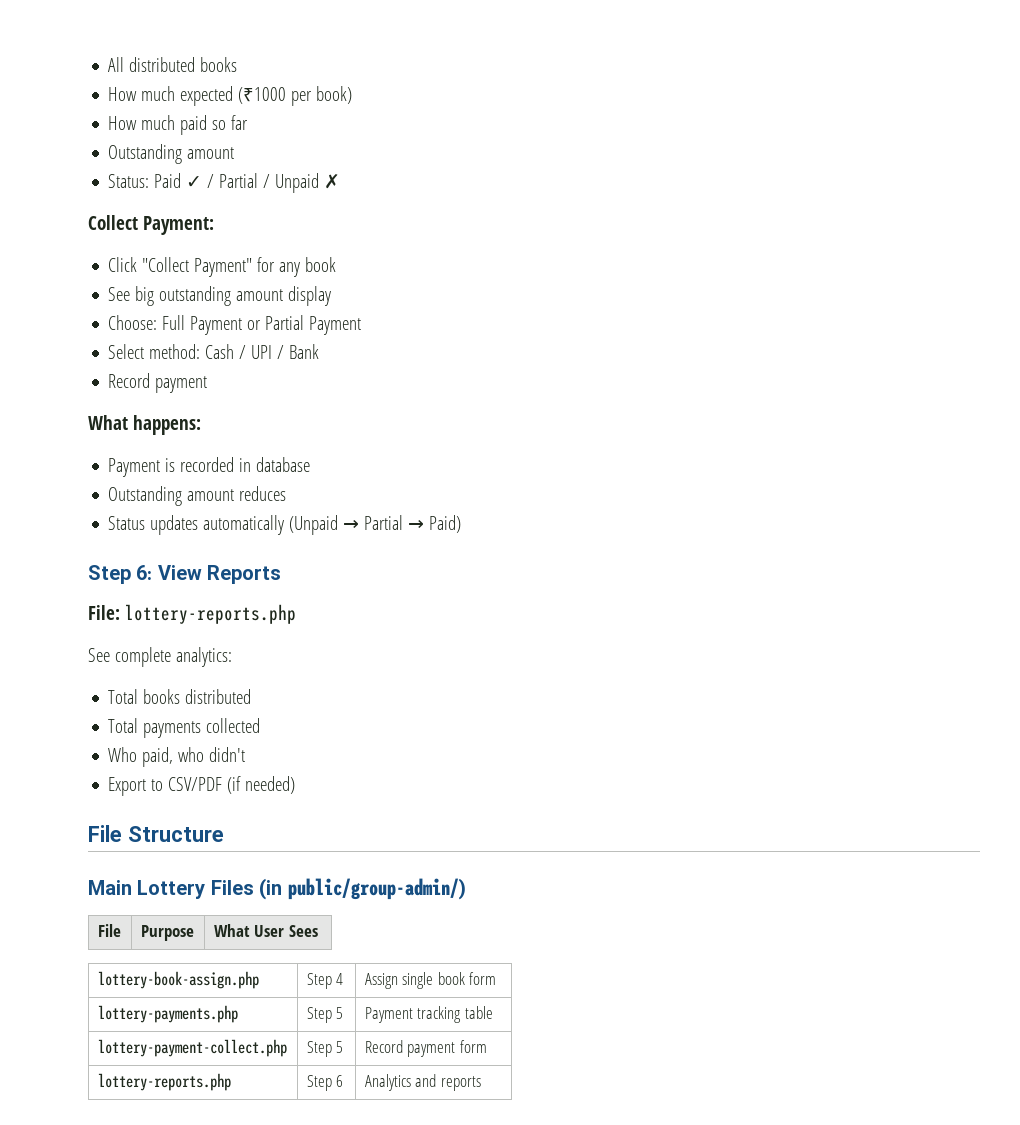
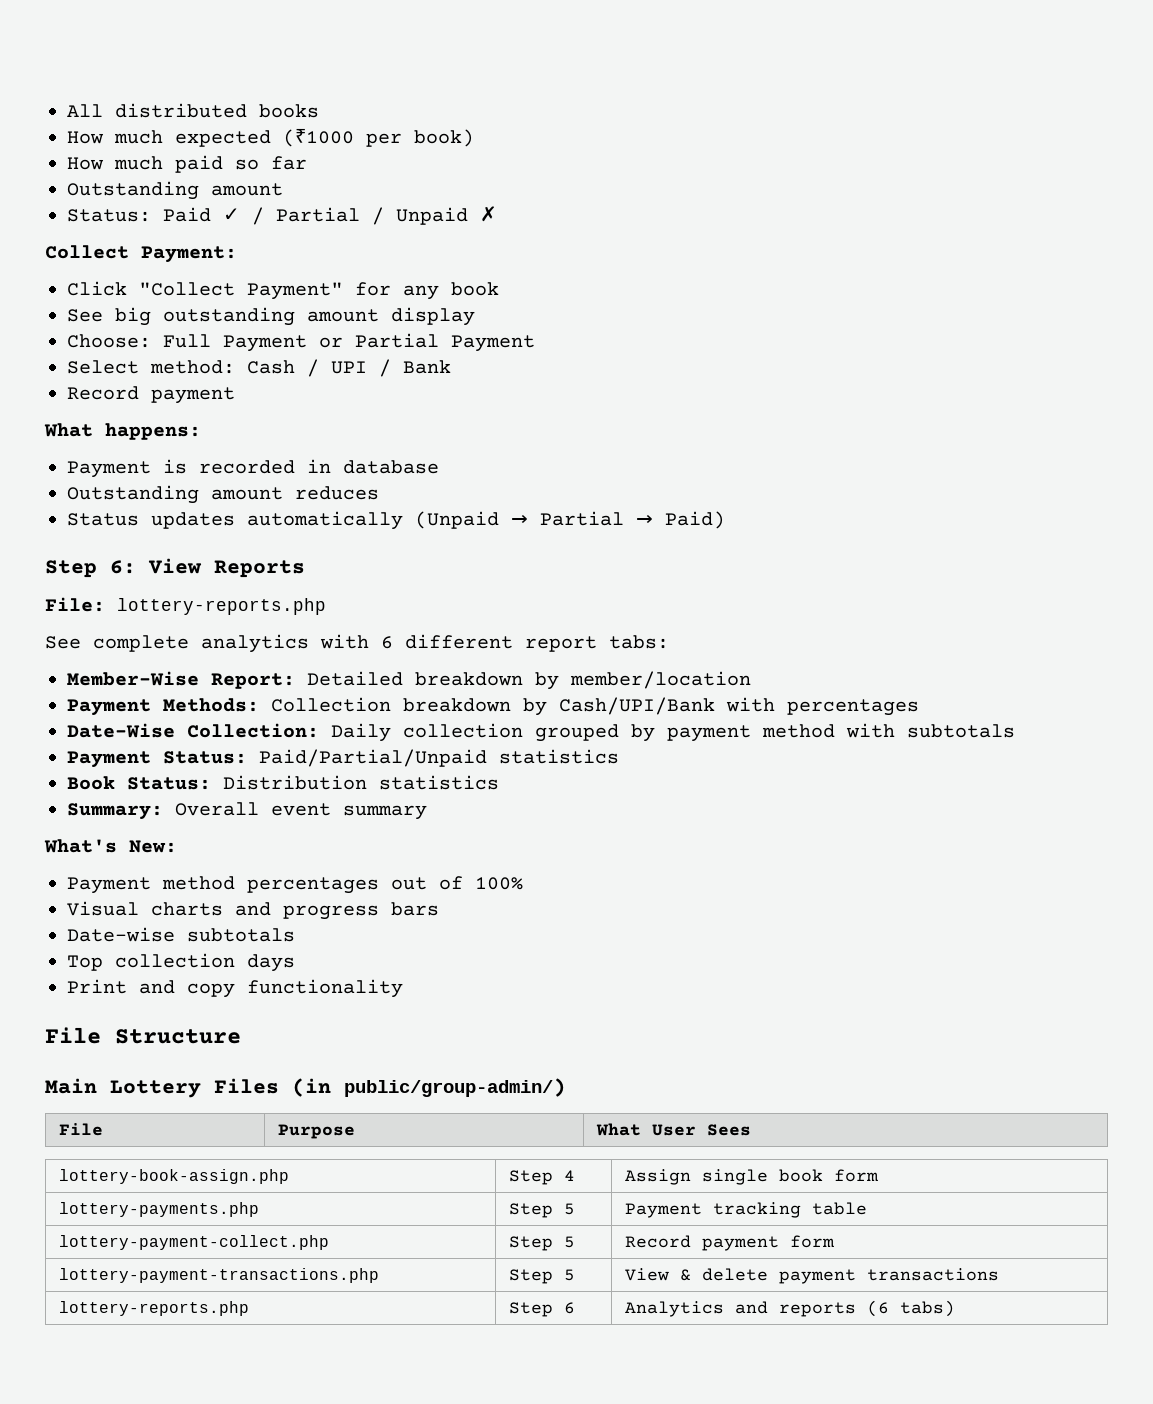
- See complete analytics:
- Total books distributed
- Total payments collected
- Who paid, who didn't
- Export to CSV/PDF (if needed)
+ See complete analytics with 6 different report tabs:
+ Member-Wise Report: Detailed breakdown by member/location
+ Payment Methods: Collection breakdown by Cash/UPI/Bank with percentages
+ Date-Wise Collection: Daily collection grouped by payment method with subtotals
+ Payment Status: Paid/Partial/Unpaid statistics
+ Book Status: Distribution statistics
+ Summary: Overall event summary
+ What's New:
+ Payment method percentages out of 100%
+ Visual charts and progress bars
+ Date-wise subtotals
+ Top collection days
+ Print and copy functionality
+ lottery-payment-transactions.php | Step 5 | View & delete payment transactions
- lottery-reports.php | Step 6 | Analytics and reports
+ lottery-reports.php | Step 6 | Analytics and reports (6 tabs)

